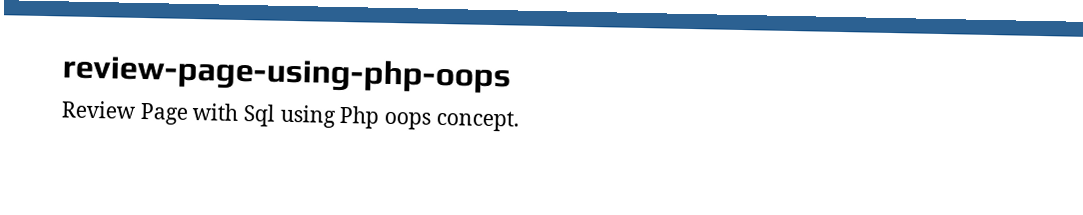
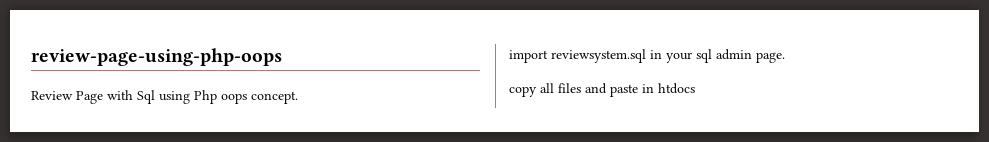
+ import reviewsystem.sql in your sql admin page.
+ copy all files and paste in htdocs

